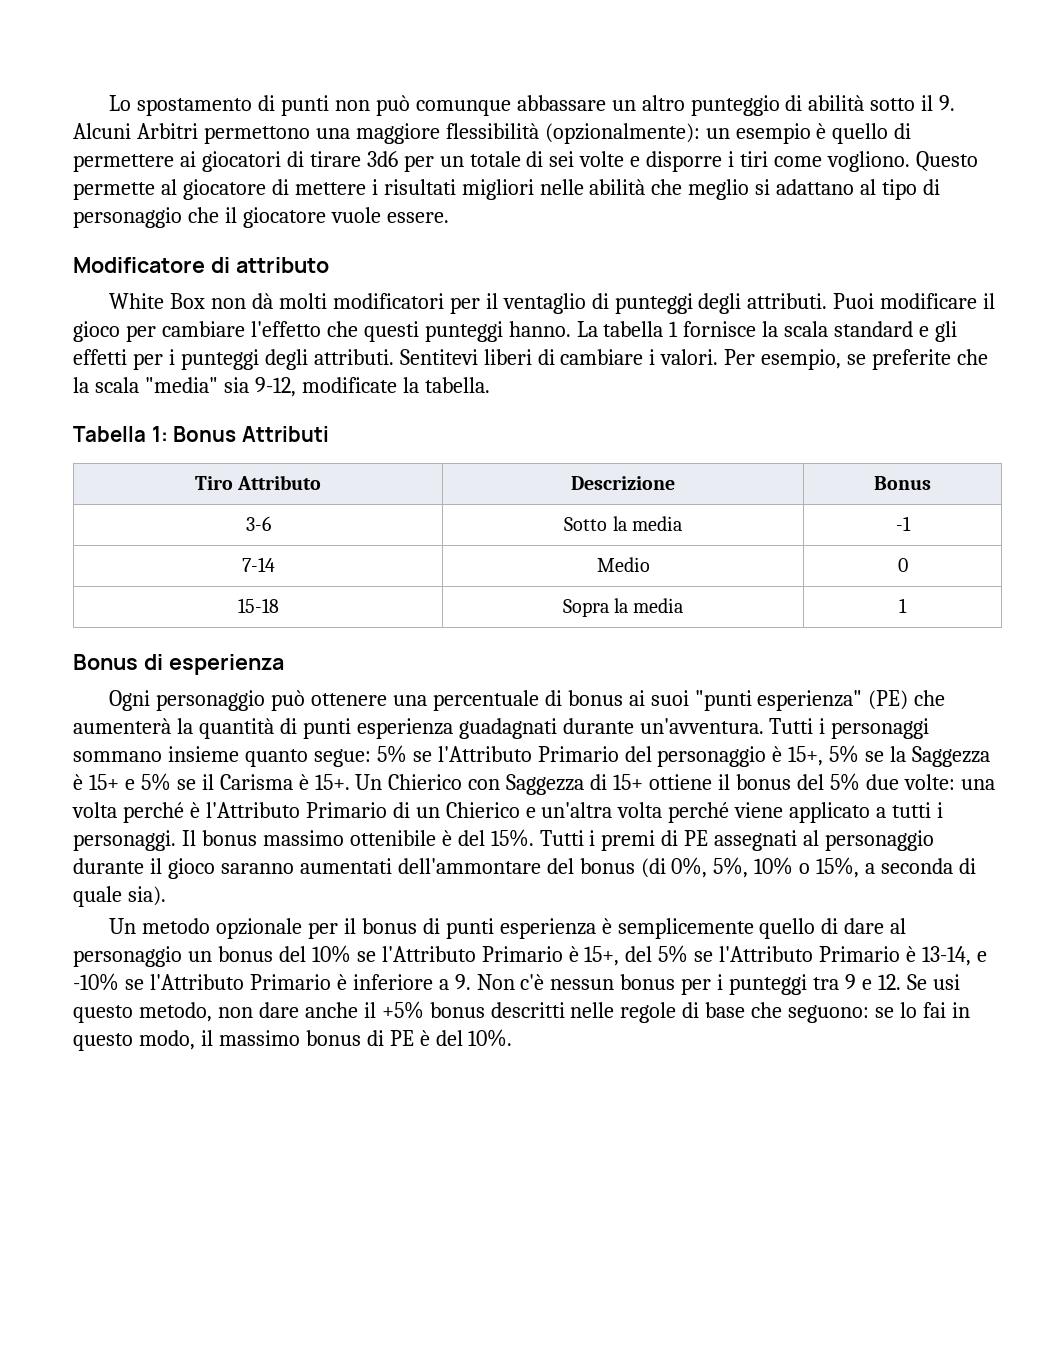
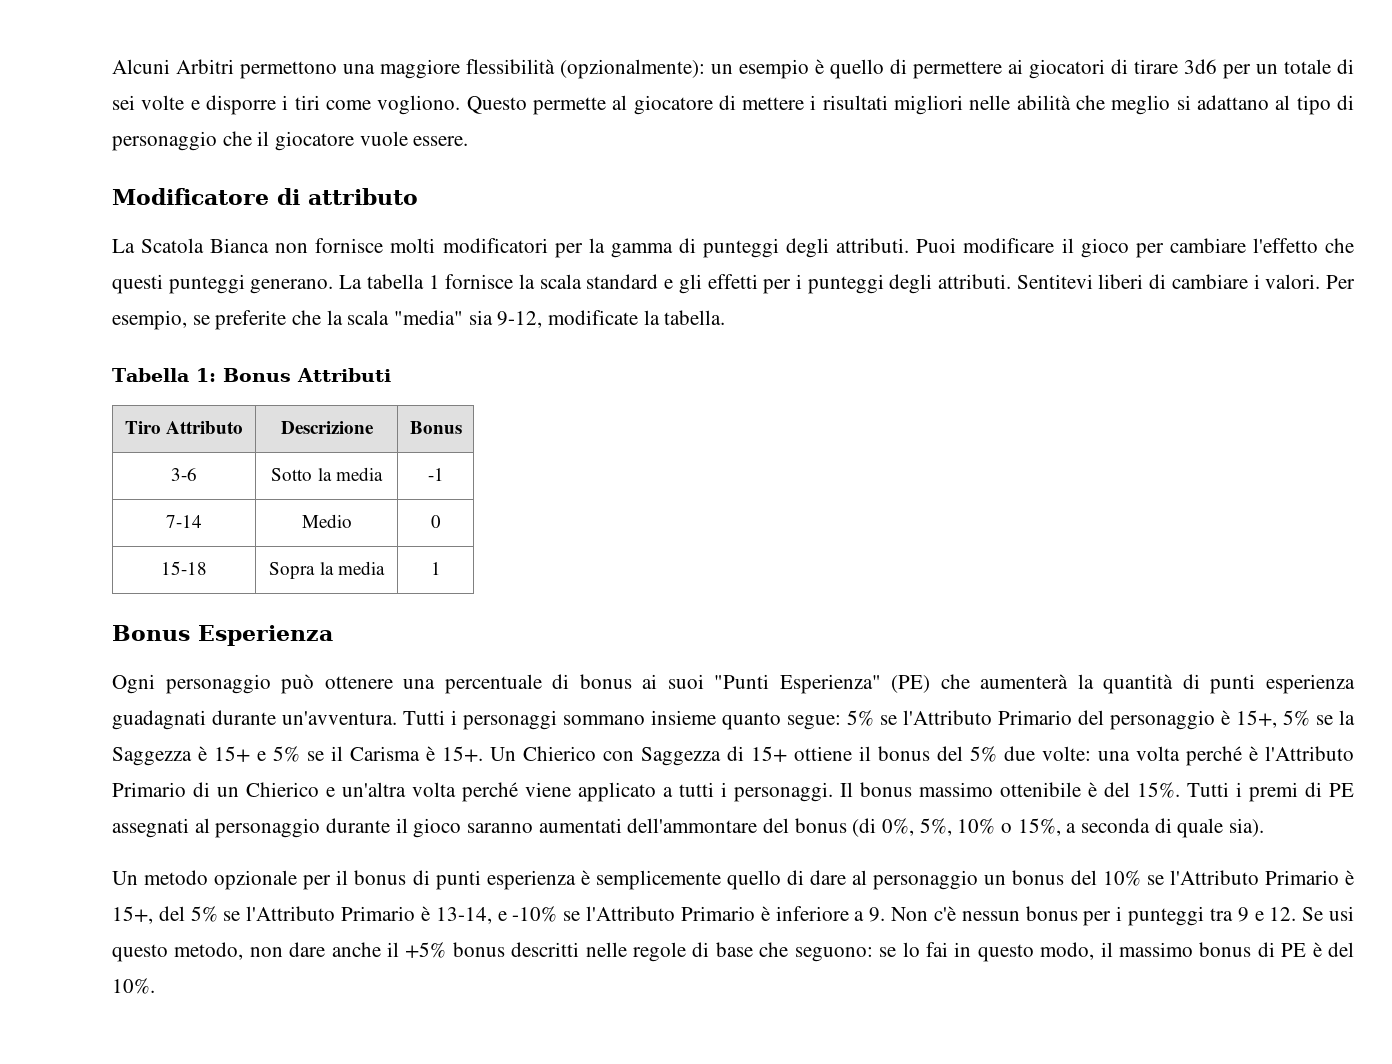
- Lo spostamento di punti non può comunque abbassare un altro punteggio di abilità sotto il 9. Alcuni Arbitri permettono una maggiore flessibilità (opzionalmente): un esempio è quello di permettere ai giocatori di tirare 3d6 per un totale di sei volte e disporre i tiri come vogliono.
+ Alcuni Arbitri permettono una maggiore flessibilità (opzionalmente): un esempio è quello di permettere ai giocatori di tirare 3d6 per un totale di sei volte e disporre i tiri come vogliono.
- White Box non dà molti modificatori per il ventaglio di punteggi degli attributi.
+ La Scatola Bianca non fornisce molti modificatori per la gamma di punteggi degli attributi.
- Puoi modificare il gioco per cambiare l'effetto che questi punteggi hanno.
+ Puoi modificare il gioco per cambiare l'effetto che questi punteggi generano.
- Bonus di esperienza
+ Bonus Esperienza
- Ogni personaggio può ottenere una percentuale di bonus ai suoi "punti esperienza" (PE) che aumenterà la quantità di punti esperienza guadagnati durante un'avventura.
+ Ogni personaggio può ottenere una percentuale di bonus ai suoi "Punti Esperienza" (PE) che aumenterà la quantità di punti esperienza guadagnati durante un'avventura.

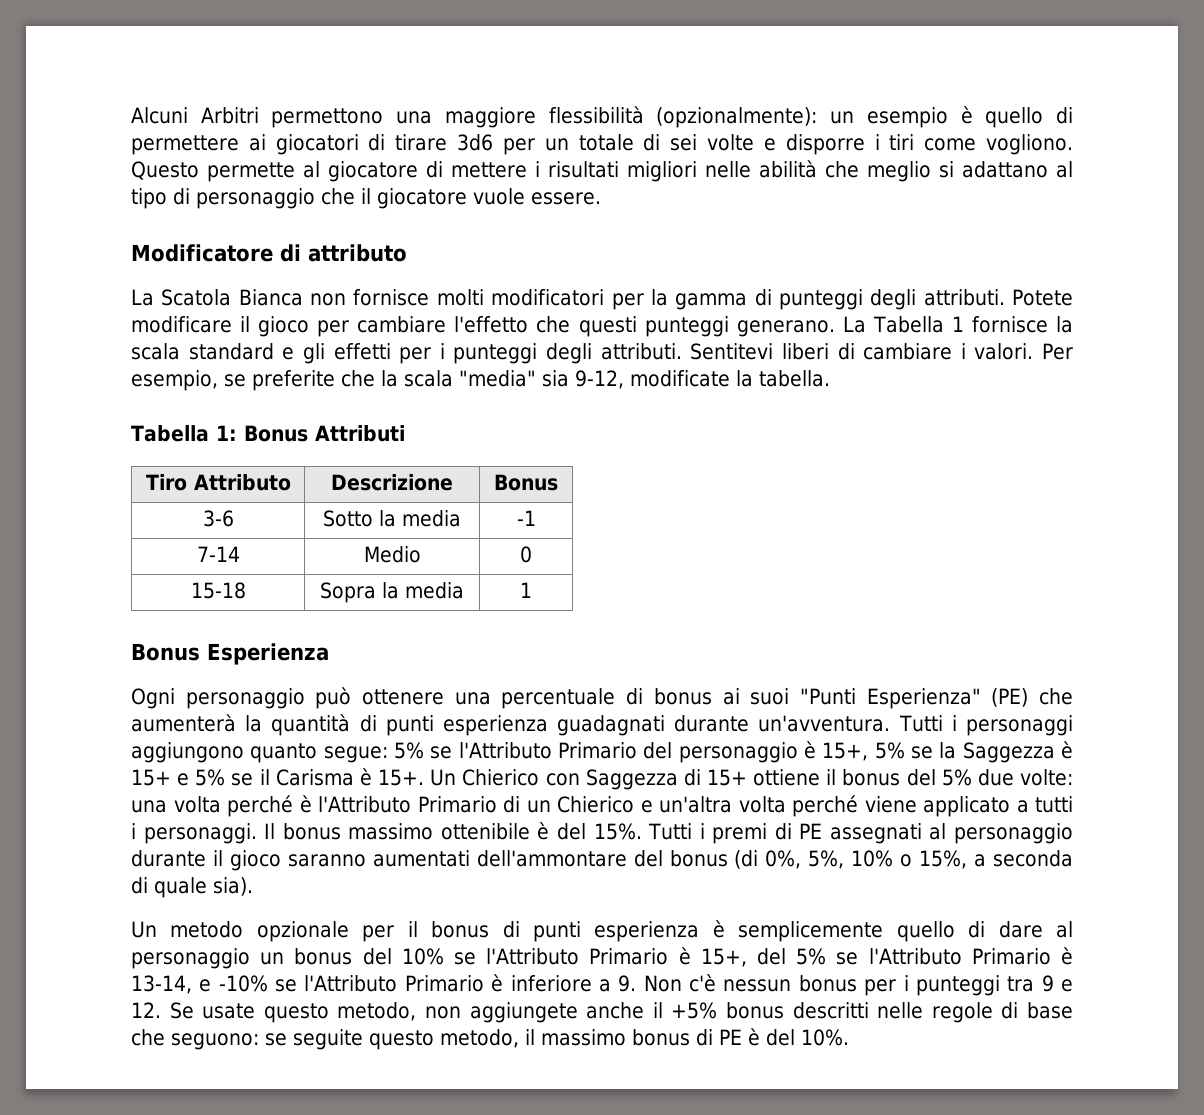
- Puoi modificare il gioco per cambiare l'effetto che questi punteggi generano.
+ Potete modificare il gioco per cambiare l'effetto che questi punteggi generano.
- La tabella 1 fornisce la scala standard e gli effetti per i punteggi degli attributi.
+ La Tabella 1 fornisce la scala standard e gli effetti per i punteggi degli attributi.
- Tutti i personaggi sommano insieme quanto segue: 5% se l'Attributo Primario del personaggio è 15+, 5% se la Saggezza è 15+ e 5% se il Carisma è 15+.
+ Tutti i personaggi aggiungono quanto segue: 5% se l'Attributo Primario del personaggio è 15+, 5% se la Saggezza è 15+ e 5% se il Carisma è 15+.
- Un metodo opzionale per il bonus di punti esperienza è semplicemente quello di dare al personaggio un bonus del 10% se l'Attributo Primario è 15+, del 5% se l'Attributo Primario è 13-14, e -10% se l'Attributo Primario è inferiore a 9. Non c'è nessun bonus per i punteggi tra 9 e 12. Se usi questo metodo, non dare anche il +5% bonus descritti nelle regole di base che seguono:
+ Un metodo opzionale per il bonus di punti esperienza è semplicemente quello di dare al personaggio un bonus del 10% se l'Attributo Primario è 15+, del 5% se l'Attributo Primario è 13-14, e -10% se l'Attributo Primario è inferiore a 9. Non c'è nessun bonus per i punteggi tra 9 e 12. Se usate questo metodo, non aggiungete anche il +5% bonus descritti nelle regole di base che seguono:
- se lo fai in questo modo, il massimo bonus di PE è del 10%.
+ se seguite questo metodo, il massimo bonus di PE è del 10%.

